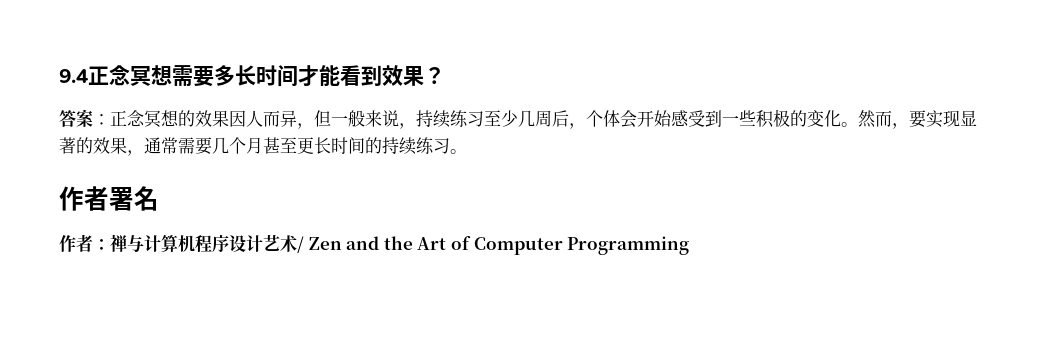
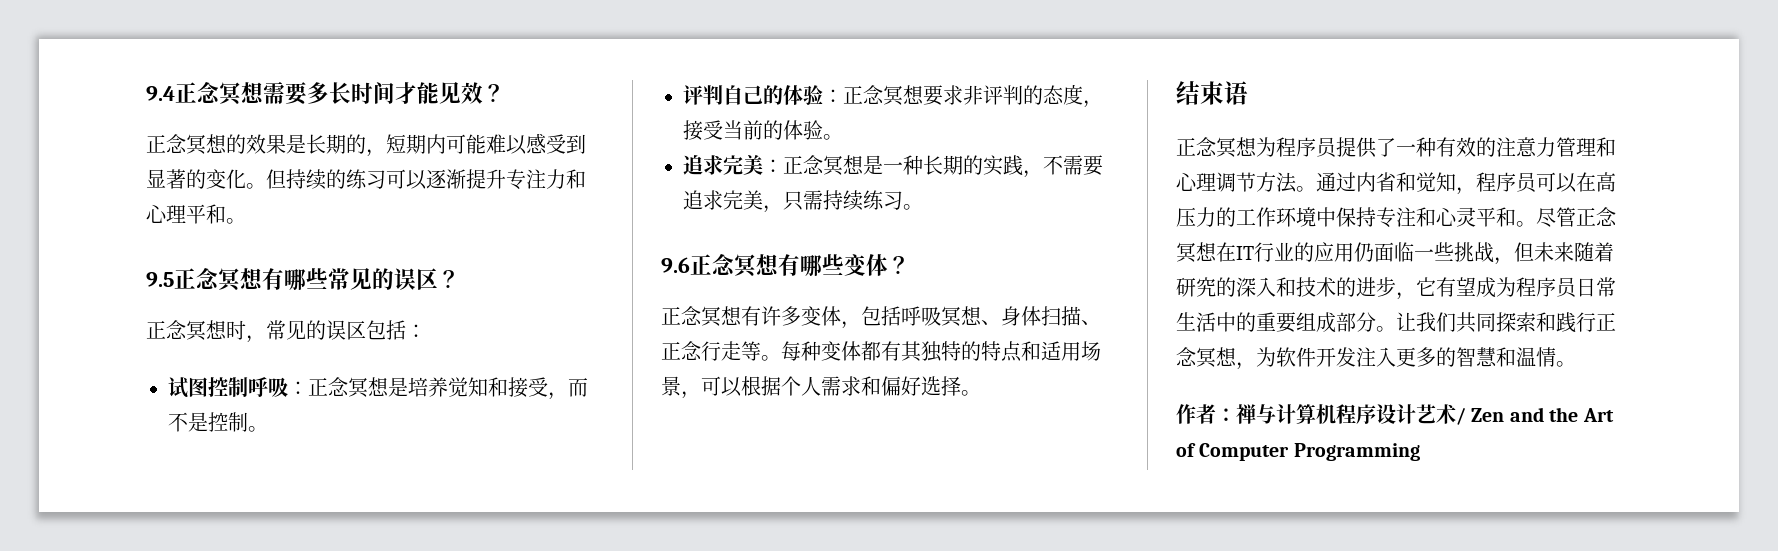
- 9.4正念冥想需要多长时间才能看到效果？
- 答案：正念冥想的效果因人而异，但一般来说，持续练习至少几周后，个体会开始感受到一些积极的变化。然而，要实现显著的效果，通常需要几个月甚至更长时间的持续练习。
- 作者署名
+ 9.4正念冥想需要多长时间才能见效？
+ 正念冥想的效果是长期的，短期内可能难以感受到显著的变化。但持续的练习可以逐渐提升专注力和心理平和。
+ 9.5正念冥想有哪些常见的误区？
+ 正念冥想时，常见的误区包括：
+ 试图控制呼吸：正念冥想是培养觉知和接受，而不是控制。
+ 评判自己的体验：正念冥想要求非评判的态度，接受当前的体验。
+ 追求完美：正念冥想是一种长期的实践，不需要追求完美，只需持续练习。
+ 9.6正念冥想有哪些变体？
+ 正念冥想有许多变体，包括呼吸冥想、身体扫描、正念行走等。每种变体都有其独特的特点和适用场景，可以根据个人需求和偏好选择。
+ 结束语
+ 正念冥想为程序员提供了一种有效的注意力管理和心理调节方法。通过内省和觉知，程序员可以在高压力的工作环境中保持专注和心灵平和。尽管正念冥想在IT行业的应用仍面临一些挑战，但未来随着研究的深入和技术的进步，它有望成为程序员日常生活中的重要组成部分。让我们共同探索和践行正念冥想，为软件开发注入更多的智慧和温情。

